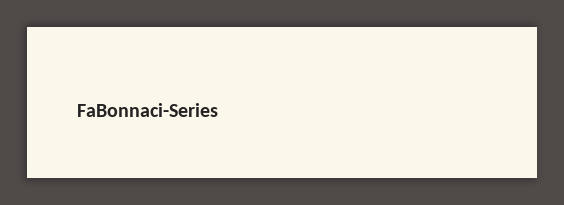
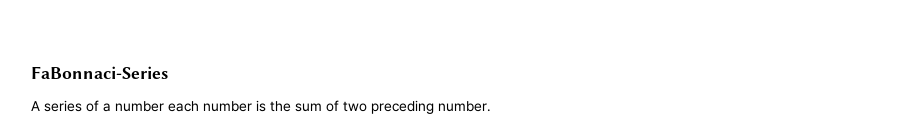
+ A series of a number each number is the sum of two preceding number.

